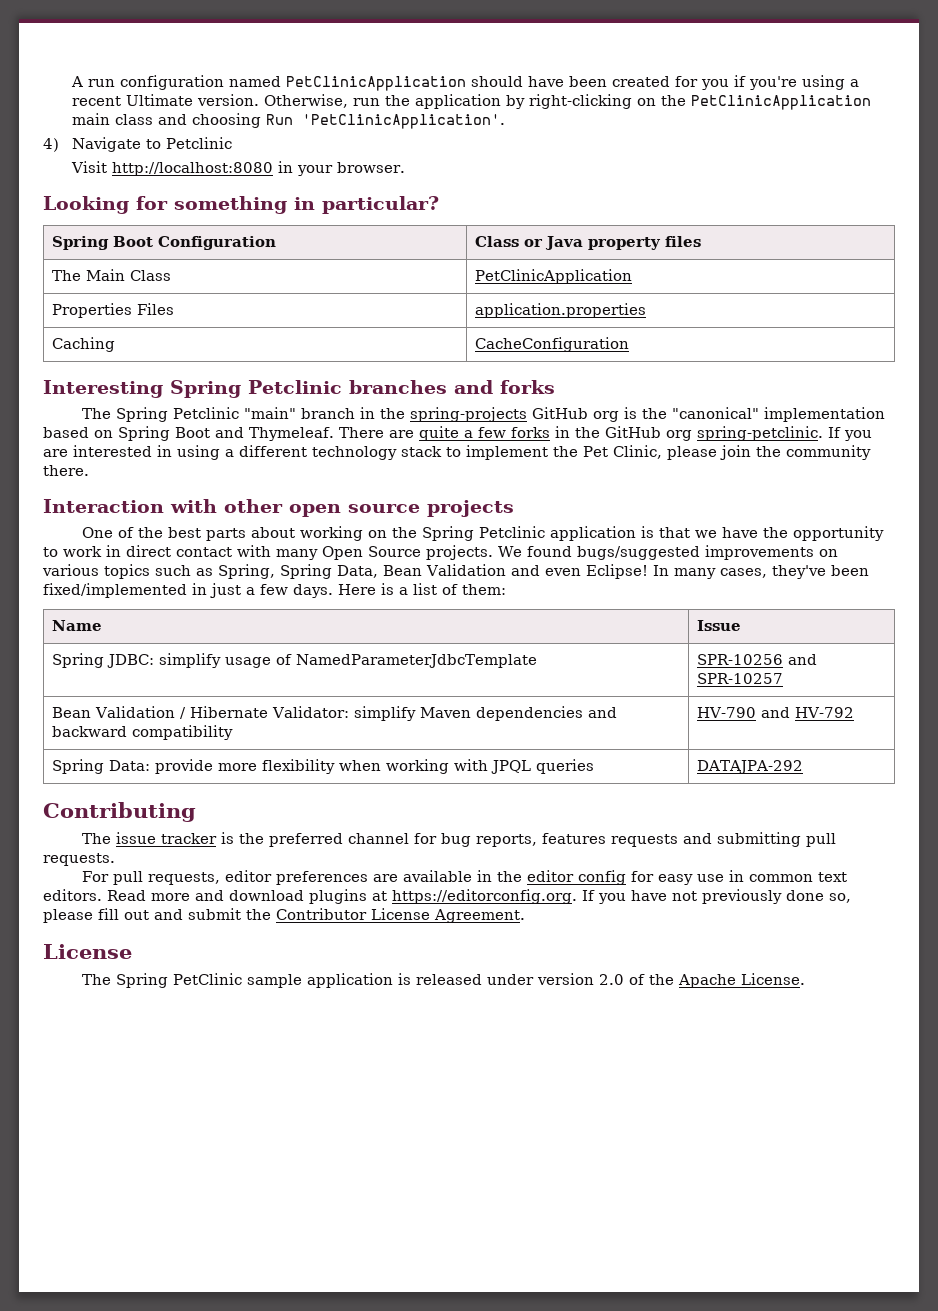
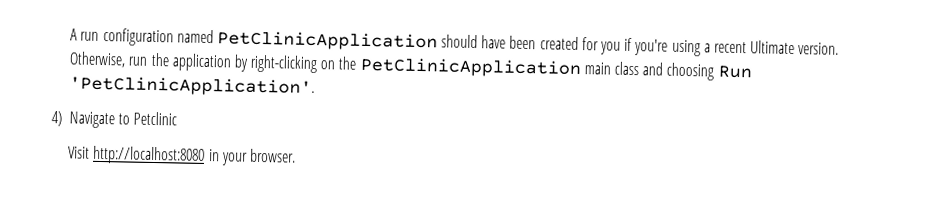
- Looking for something in particular?
- Spring Boot Configuration | Class or Java property files
- The Main Class | PetClinicApplication
- Properties Files | application.properties
- Caching | CacheConfiguration
- Interesting Spring Petclinic branches and forks
- The Spring Petclinic "main" branch in the spring-projects GitHub org is the "canonical" implementation based on Spring Boot and Thymeleaf. There are quite a few forks in the GitHub org spring-petclinic. If you are interested in using a different technology stack to implement the Pet Clinic, please join the community there.
- Interaction with other open source projects
- One of the best parts about working on the Spring Petclinic application is that we have the opportunity to work in direct contact with many Open Source projects. We found bugs/suggested improvements on various topics such as Spring, Spring Data, Bean Validation and even Eclipse! In many cases, they've been fixed/implemented in just a few days. Here is a list of them:
- Name | Issue
- Spring JDBC: simplify usage of NamedParameterJdbcTemplate | SPR-10256 and SPR-10257
- Bean Validation / Hibernate Validator: simplify Maven dependencies and backward compatibility | HV-790 and HV-792
- Spring Data: provide more flexibility when working with JPQL queries | DATAJPA-292
- Contributing
- The issue tracker is the preferred channel for bug reports, features requests and submitting pull requests.
- For pull requests, editor preferences are available in the editor config for easy use in common text editors. Read more and download plugins at https://editorconfig.org. If you have not previously done so, please fill out and submit the Contributor License Agreement.
- License
- The Spring PetClinic sample application is released under version 2.0 of the Apache License.

